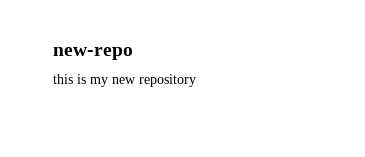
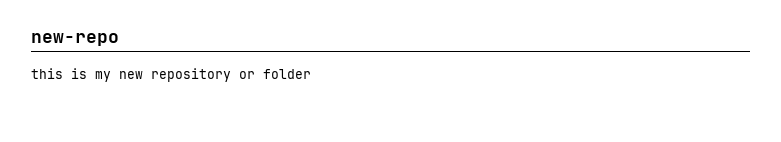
- this is my new repository
+ this is my new repository or folder

